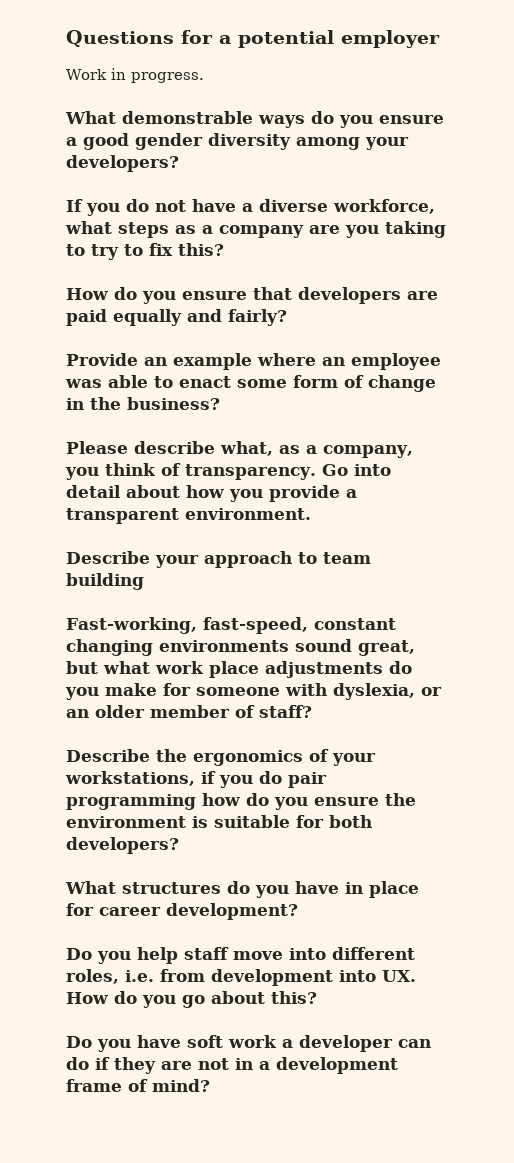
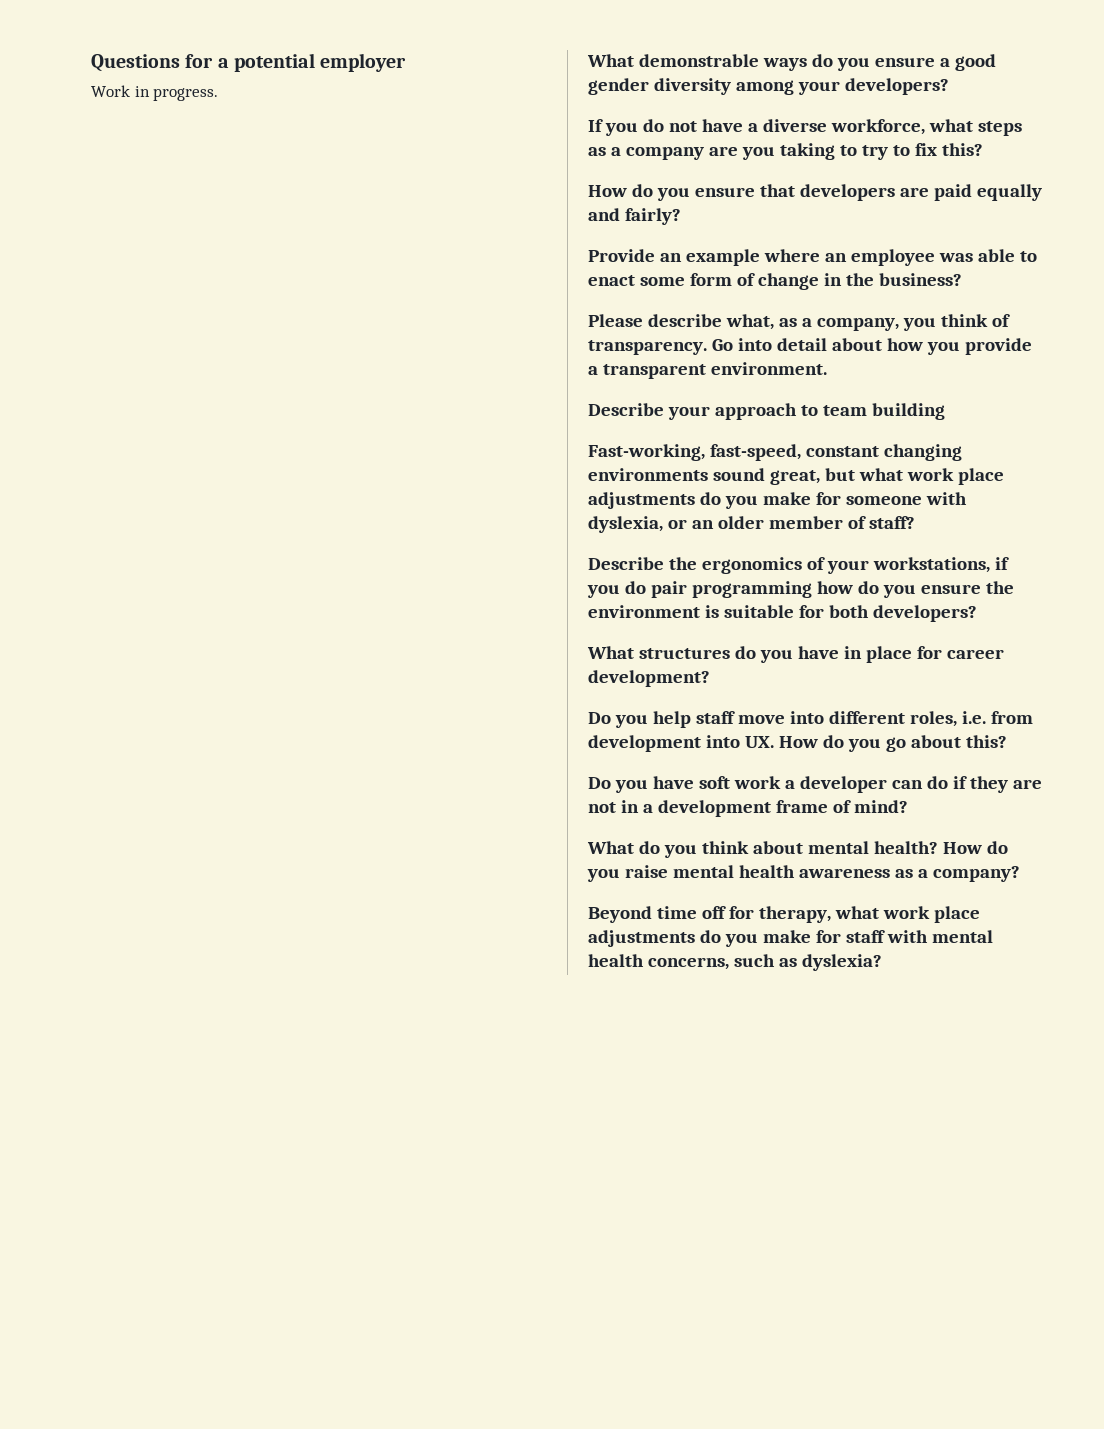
+ What do you think about mental health? How do you raise mental health awareness as a company?
+ Beyond time off for therapy, what work place adjustments do you make for staff with mental health concerns, such as dyslexia?

